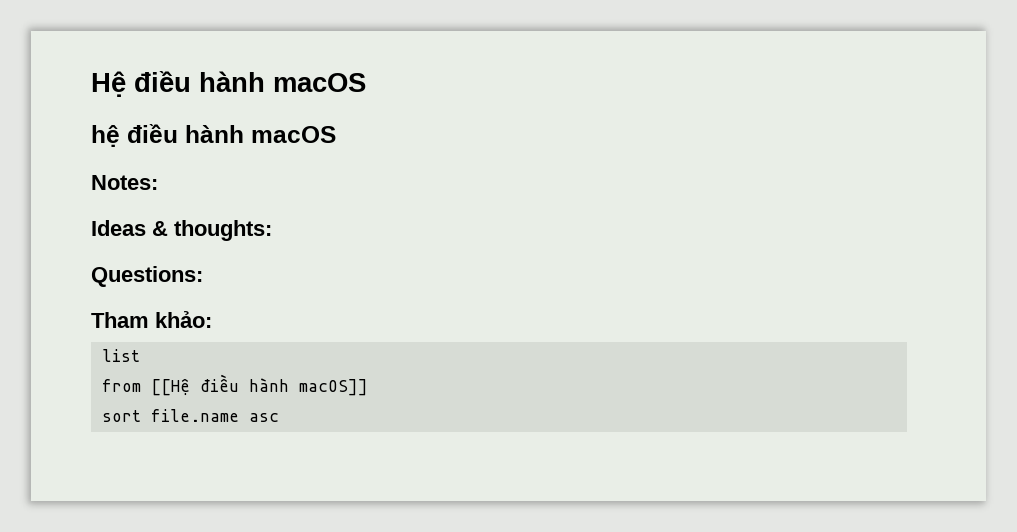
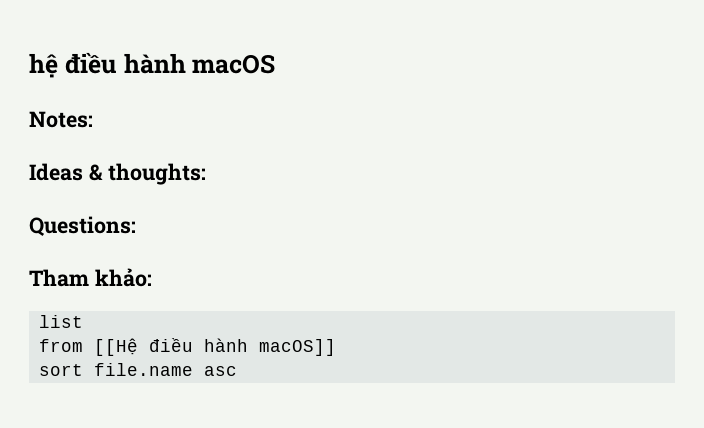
- Hệ điều hành macOS

